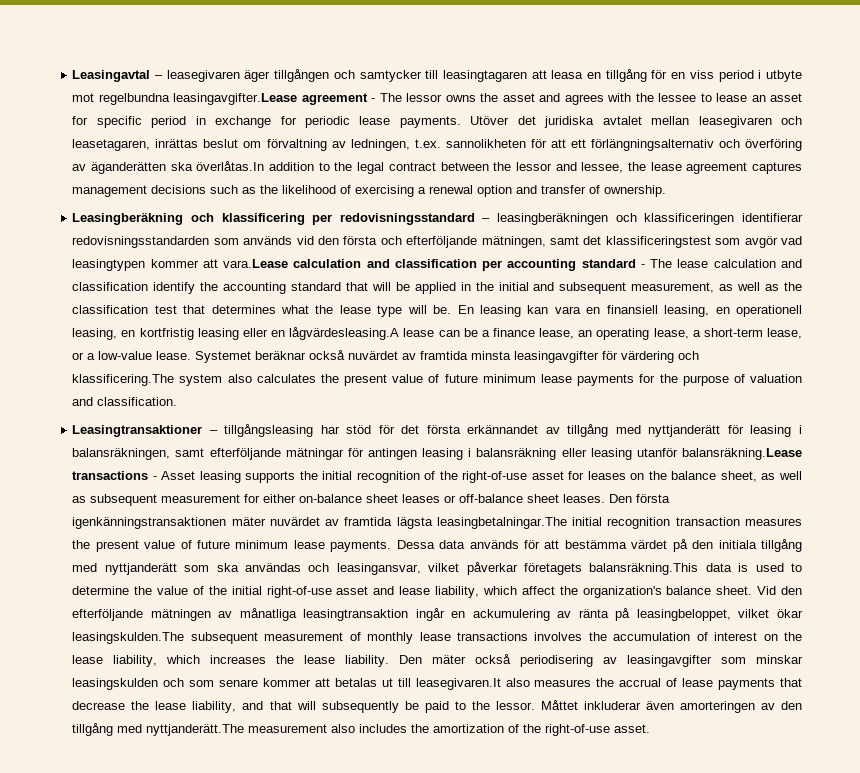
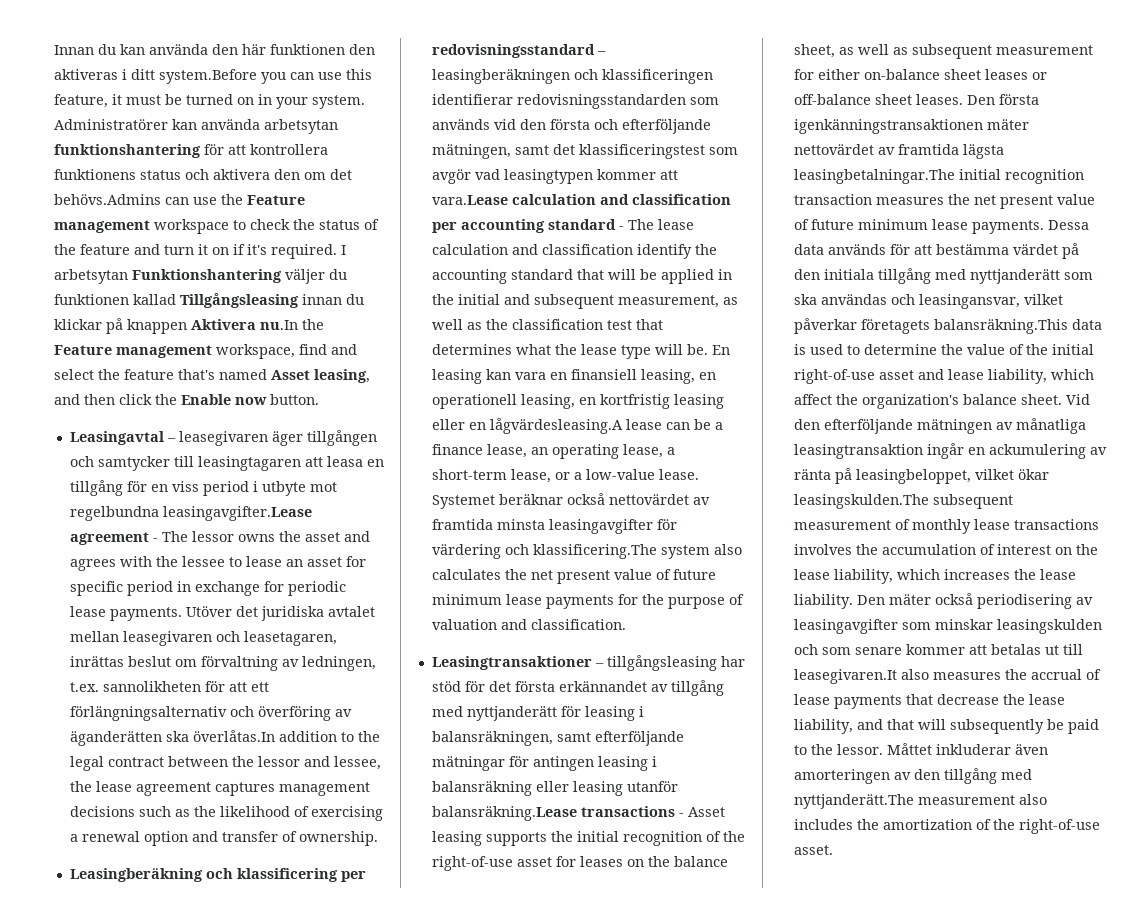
+ Innan du kan använda den här funktionen den aktiveras i ditt system.Before you can use this feature, it must be turned on in your system. Administratörer kan använda arbetsytan funktionshantering för att kontrollera funktionens status och aktivera den om det behövs.Admins can use the Feature management workspace to check the status of the feature and turn it on if it's required. I arbetsytan Funktionshantering väljer du funktionen kallad Tillgångsleasing innan du klickar på knappen Aktivera nu.In the Feature management workspace, find and select the feature that's named Asset leasing, and then click the Enable now button.
- Systemet beräknar också nuvärdet av framtida minsta leasingavgifter för värdering och klassificering.The system also calculates the present value of future minimum lease payments for the purpose of valuation and classification.
+ Systemet beräknar också nettovärdet av framtida minsta leasingavgifter för värdering och klassificering.The system also calculates the net present value of future minimum lease payments for the purpose of valuation and classification.
- Den första igenkänningstransaktionen mäter nuvärdet av framtida lägsta leasingbetalningar.The initial recognition transaction measures the present value of future minimum lease payments.
+ Den första igenkänningstransaktionen mäter nettovärdet av framtida lägsta leasingbetalningar.The initial recognition transaction measures the net present value of future minimum lease payments.

